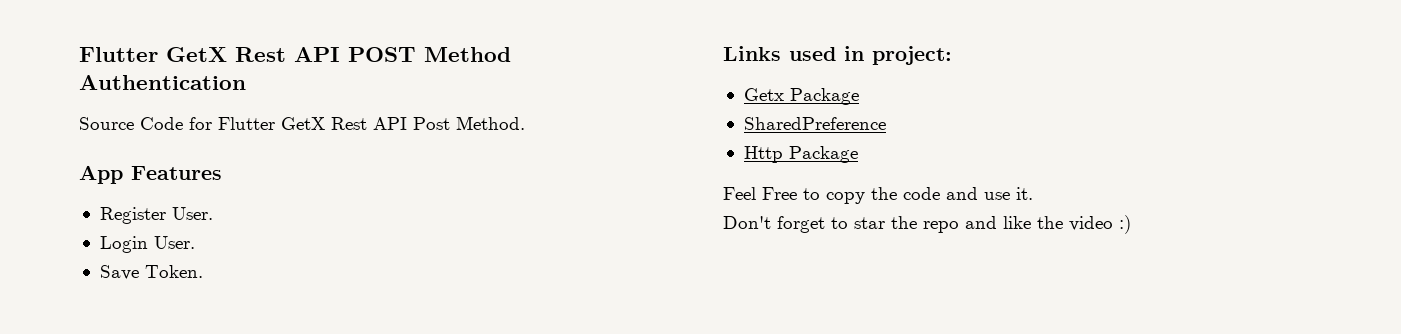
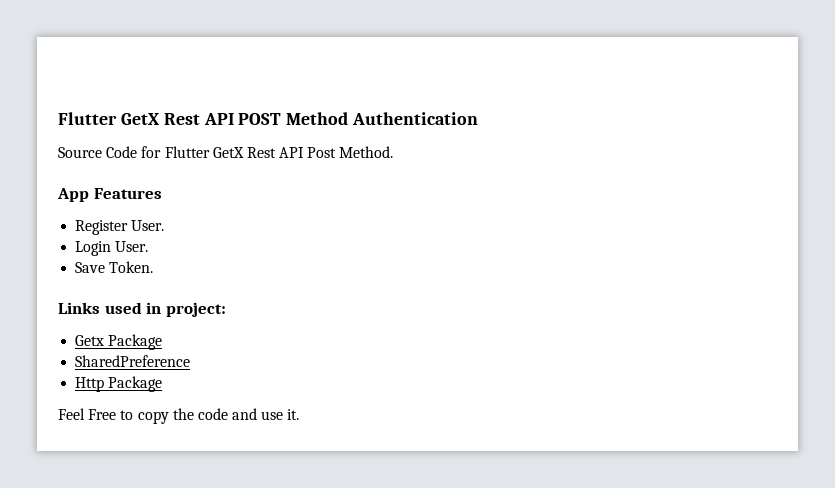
- Don't forget to star the repo and like the video :)

